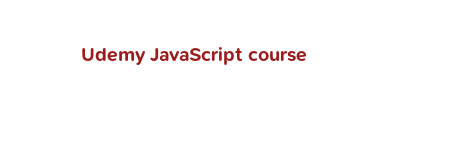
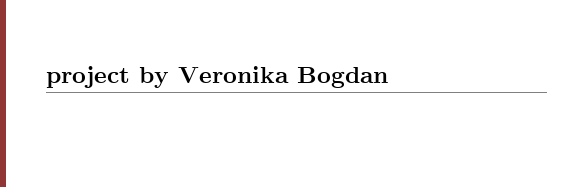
- Udemy JavaScript course
+ project by Veronika Bogdan

